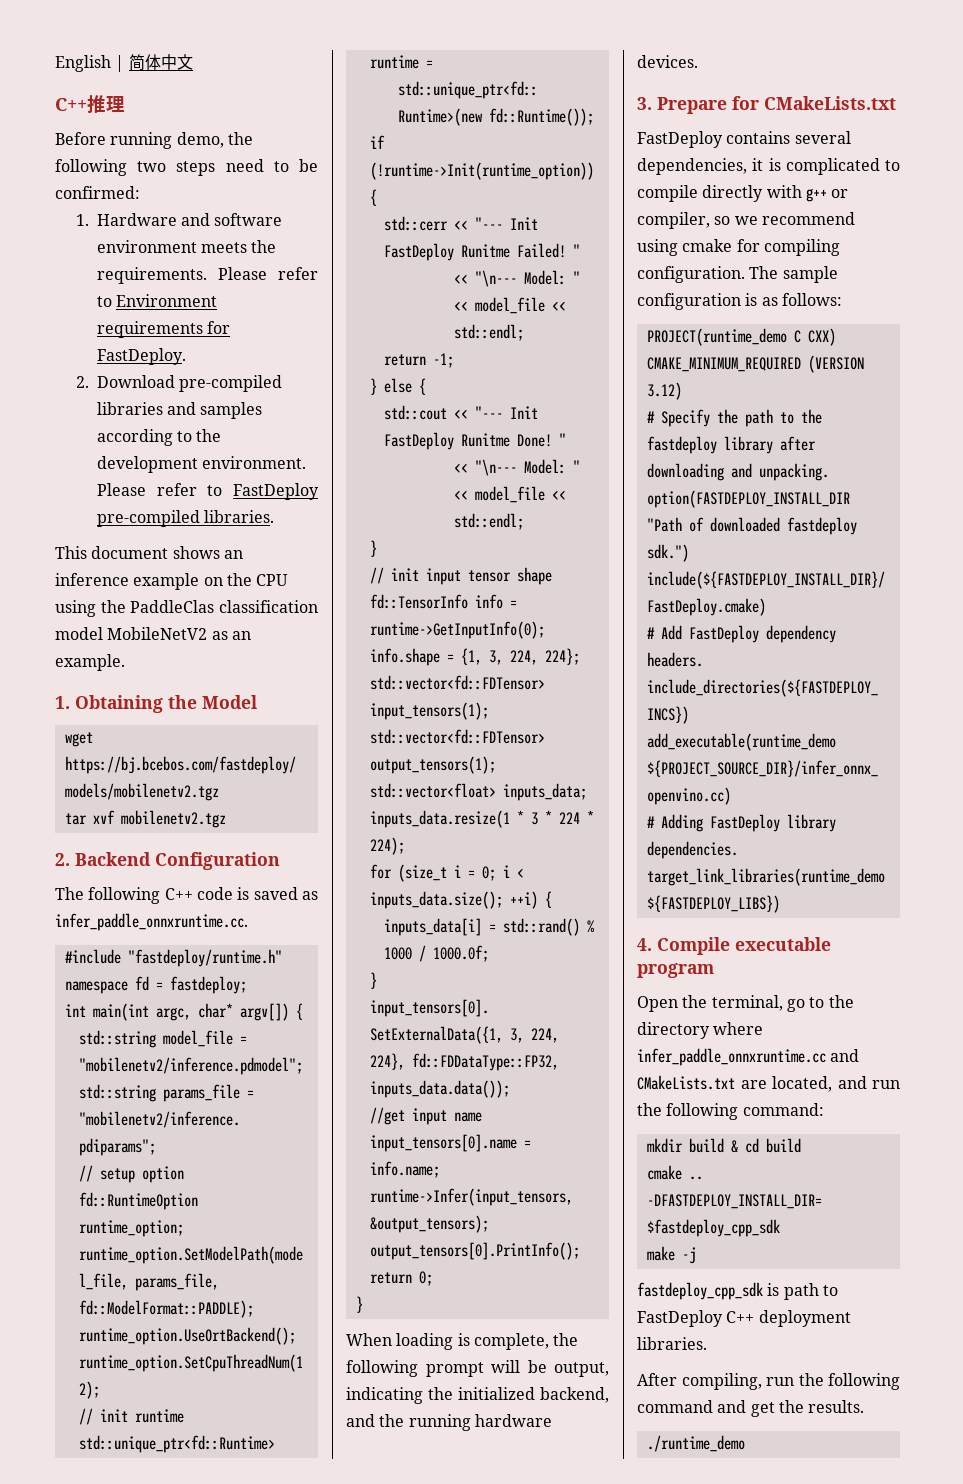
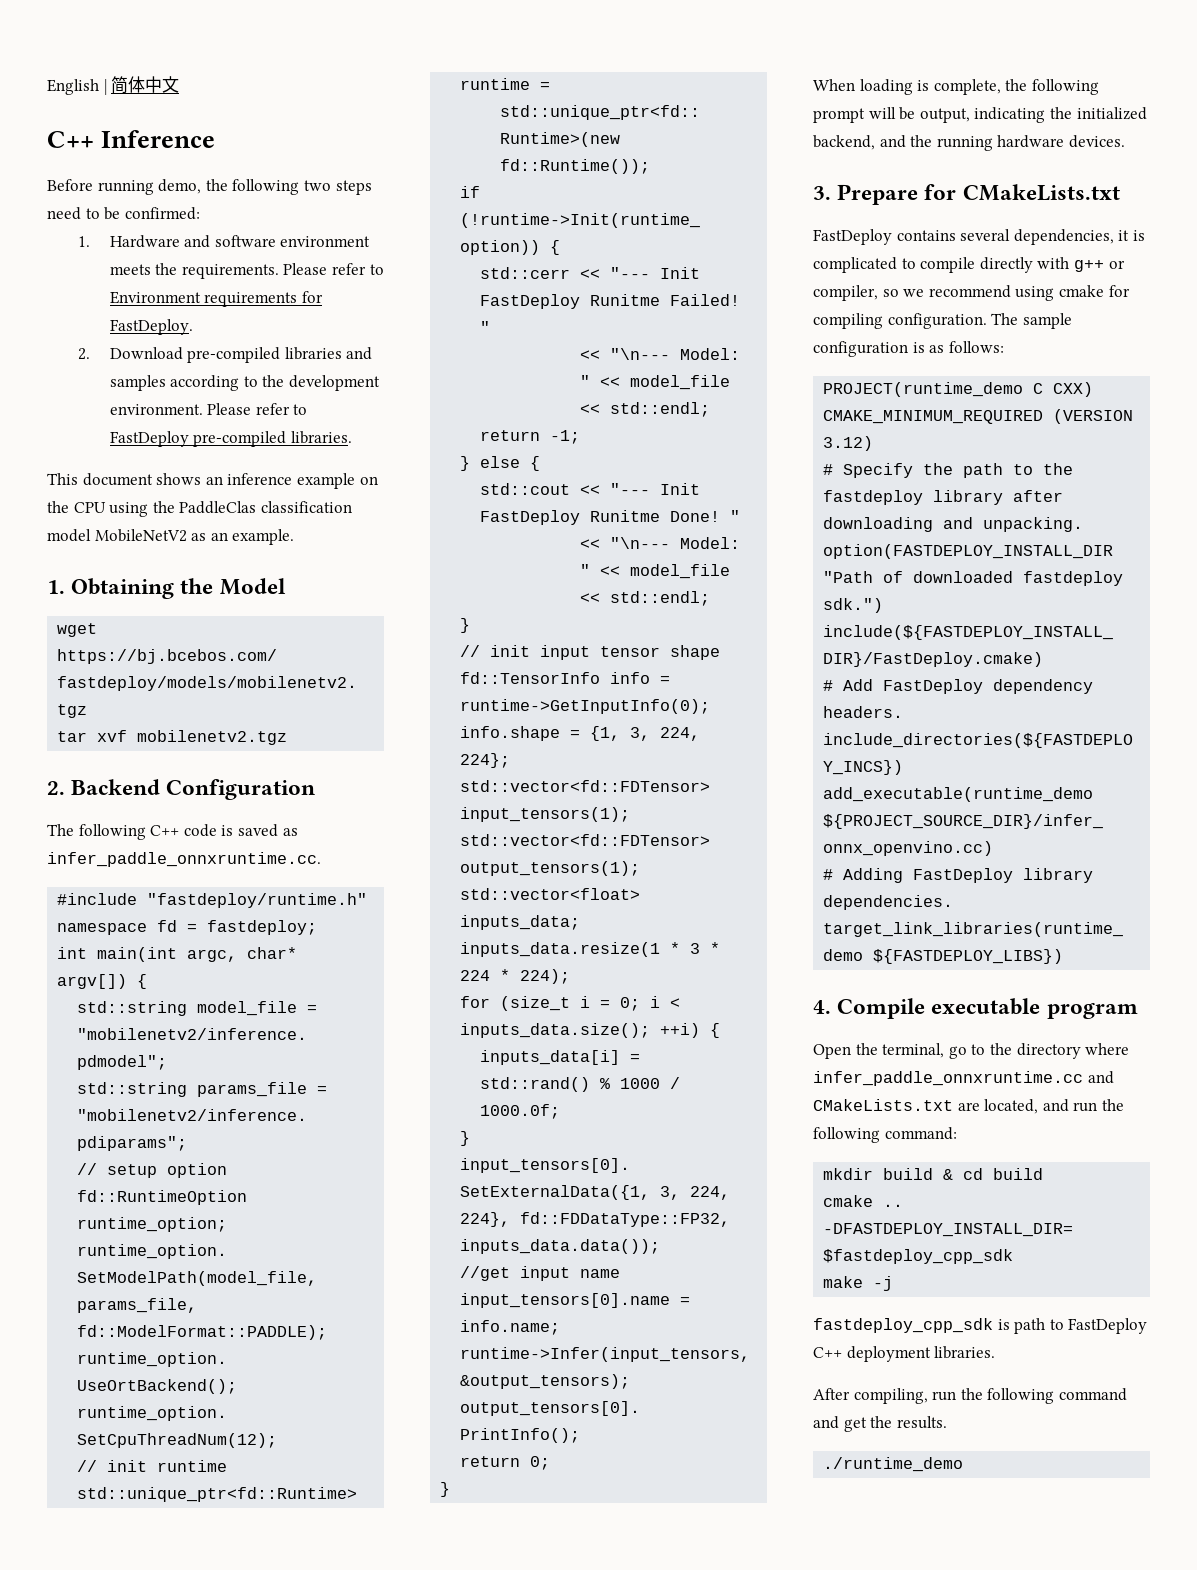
- C++推理
+ C++ Inference

